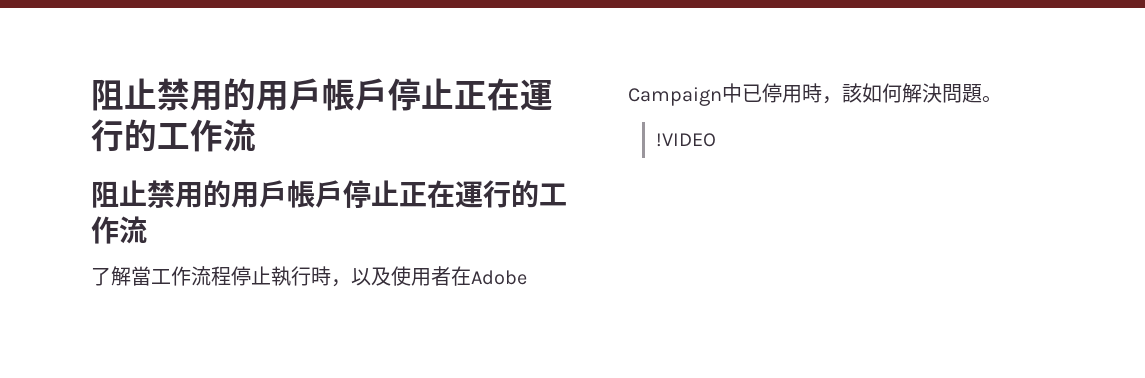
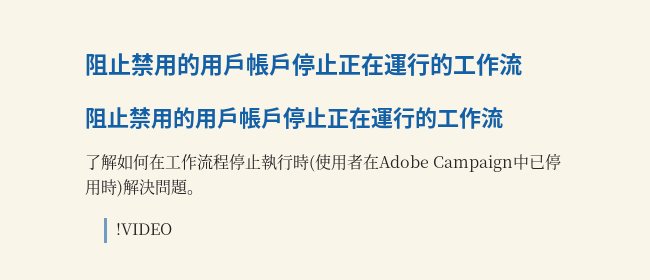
- 了解當工作流程停止執行時，以及使用者在Adobe Campaign中已停用時，該如何解決問題。
+ 了解如何在工作流程停止執行時(使用者在Adobe Campaign中已停用時)解決問題。

